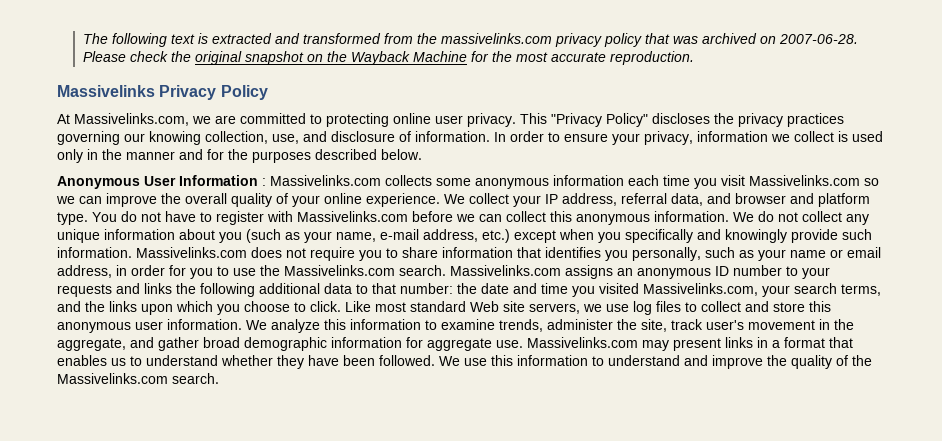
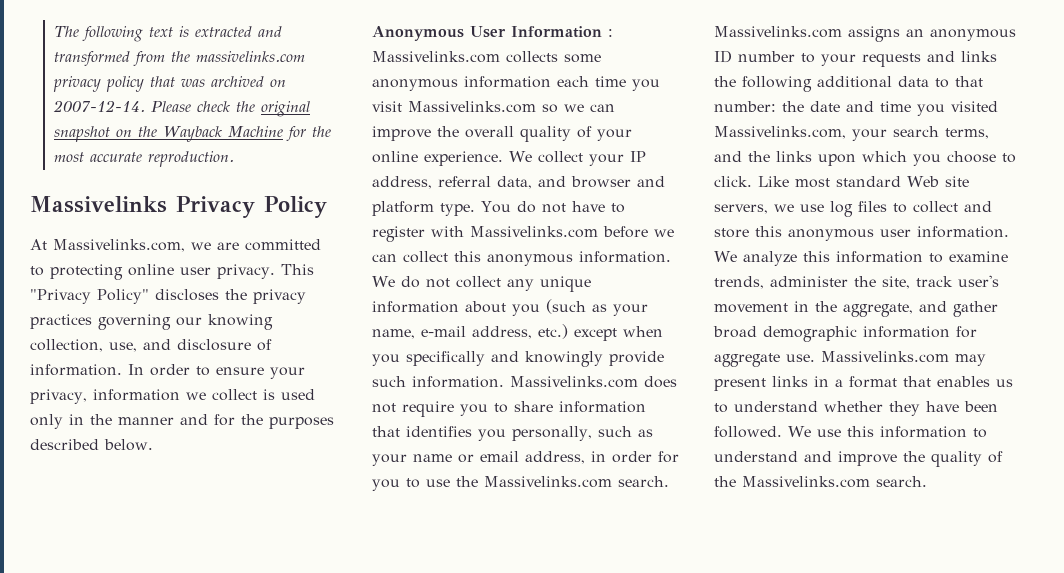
- The following text is extracted and transformed from the massivelinks.com privacy policy that was archived on 2007-06-28.
+ The following text is extracted and transformed from the massivelinks.com privacy policy that was archived on 2007-12-14.

